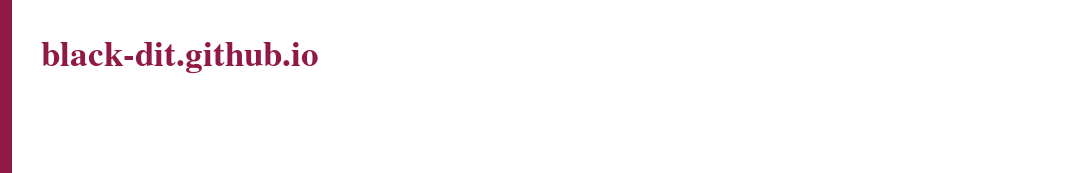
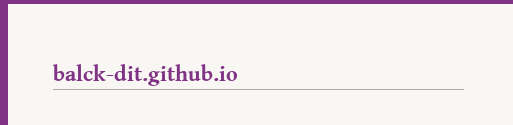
- black-dit.github.io
+ balck-dit.github.io

